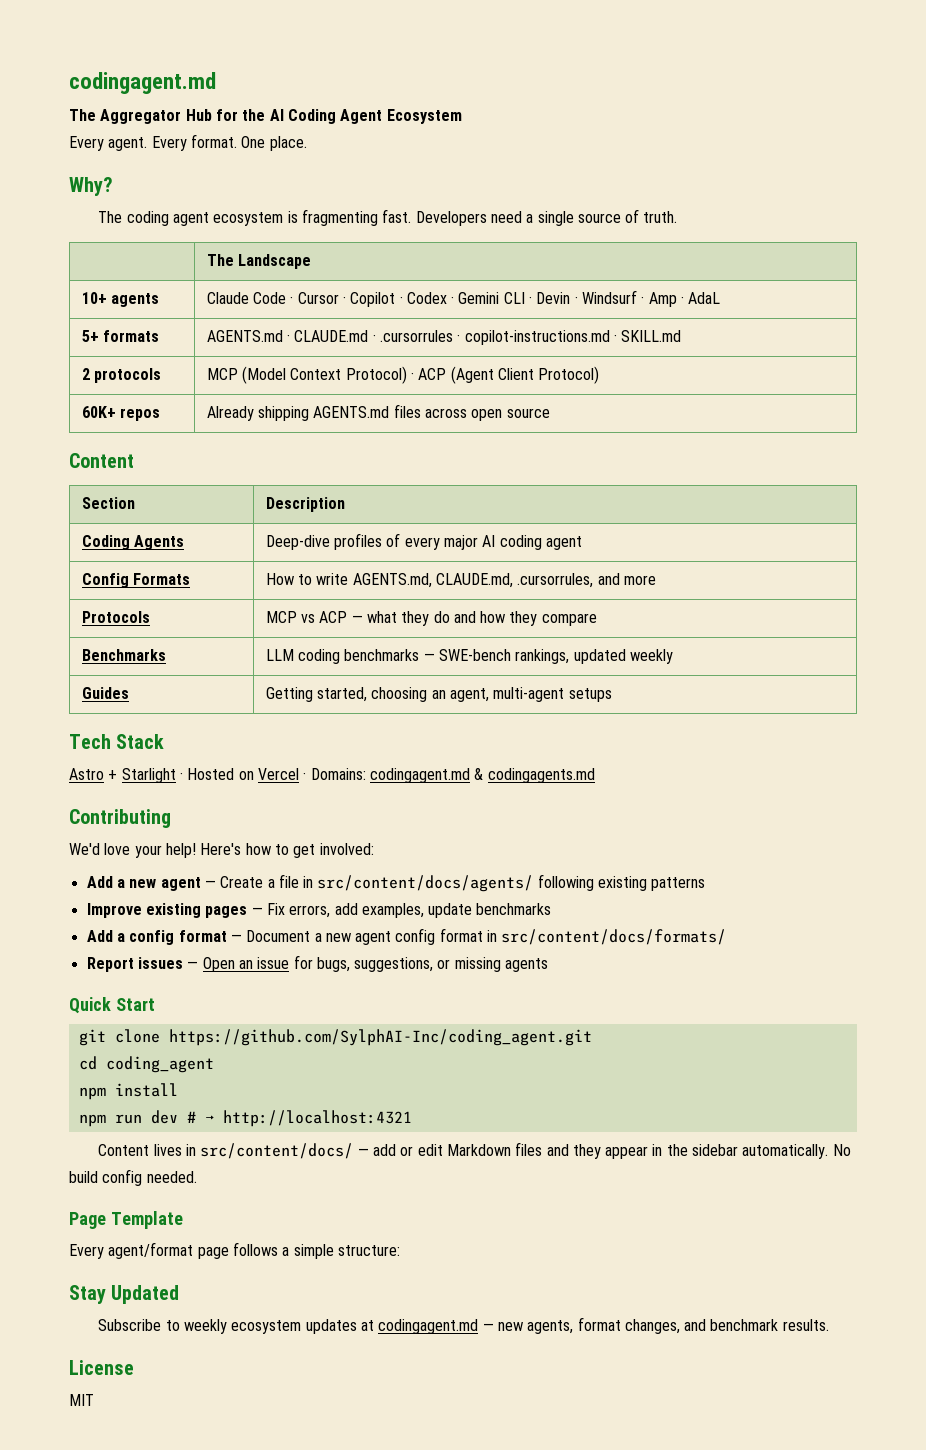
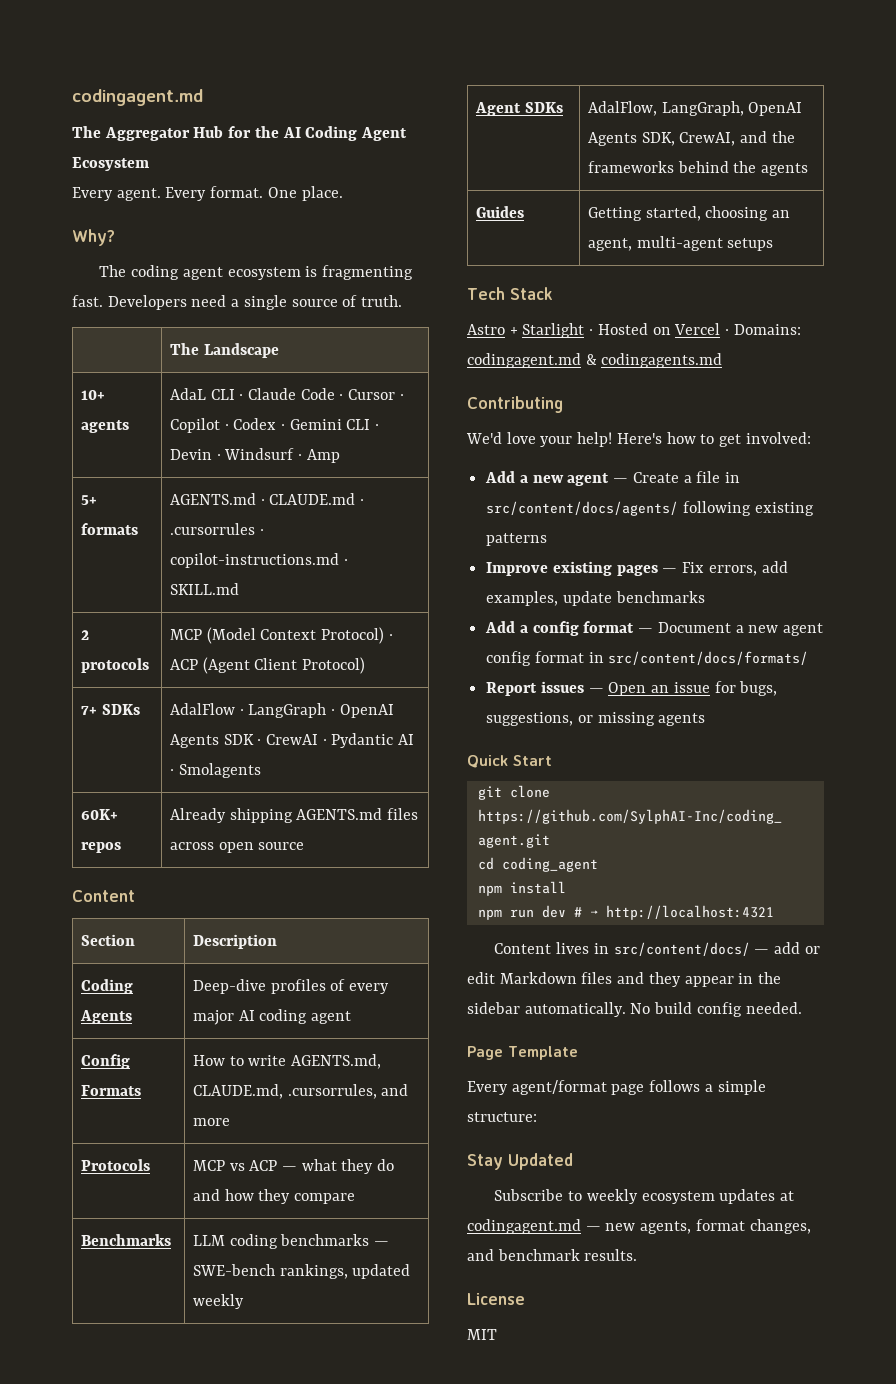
- 10+ agents | Claude Code · Cursor · Copilot · Codex · Gemini CLI · Devin · Windsurf · Amp · AdaL
+ 10+ agents | AdaL CLI · Claude Code · Cursor · Copilot · Codex · Gemini CLI · Devin · Windsurf · Amp
+ 7+ SDKs | AdalFlow · LangGraph · OpenAI Agents SDK · CrewAI · Pydantic AI · Smolagents
+ Agent SDKs | AdalFlow, LangGraph, OpenAI Agents SDK, CrewAI, and the frameworks behind the agents

